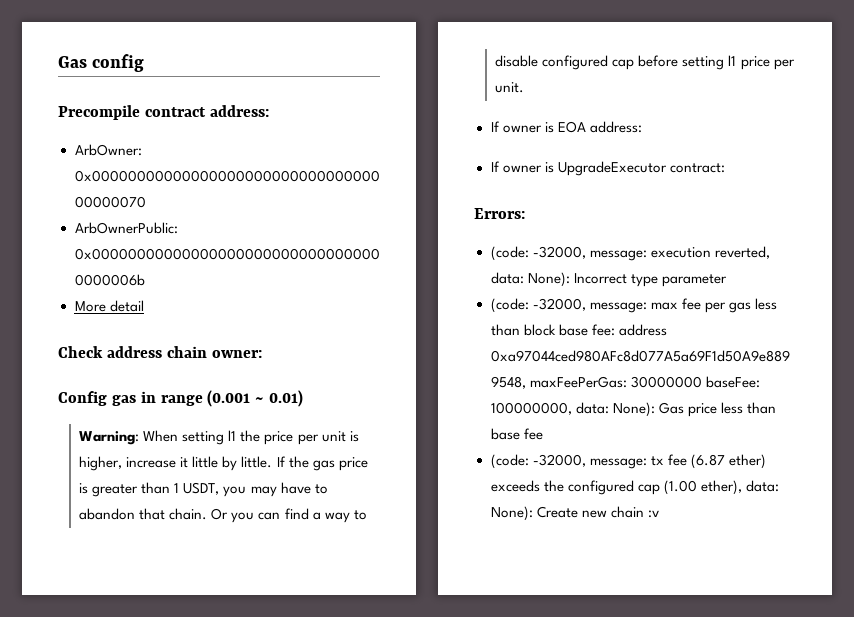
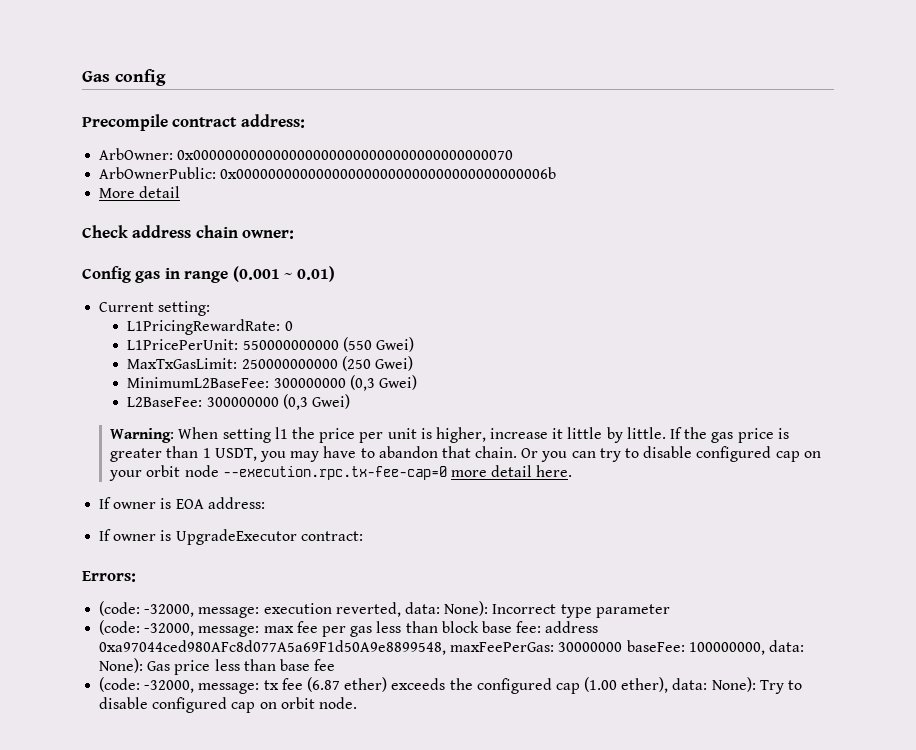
+ Current setting:
+ L1PricingRewardRate: 0
+ L1PricePerUnit: 550000000000 (550 Gwei)
+ MaxTxGasLimit: 250000000000 (250 Gwei)
+ MinimumL2BaseFee: 300000000 (0,3 Gwei)
+ L2BaseFee: 300000000 (0,3 Gwei)
- Or you can find a way to disable configured cap before setting l1 price per unit.
+ Or you can try to disable configured cap on your orbit node --execution.rpc.tx-fee-cap=0 more detail here.
- (code: -32000, message: tx fee (6.87 ether) exceeds the configured cap (1.00 ether), data: None): Create new chain :v
+ (code: -32000, message: tx fee (6.87 ether) exceeds the configured cap (1.00 ether), data: None): Try to disable configured cap on orbit node.

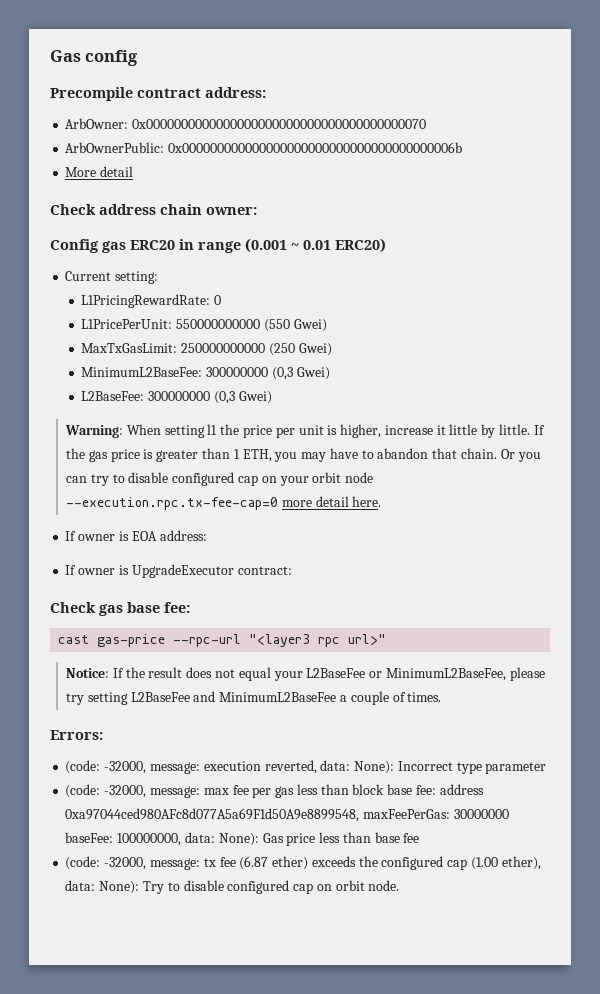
- Config gas in range (0.001 ~ 0.01)
+ Config gas ERC20 in range (0.001 ~ 0.01 ERC20)
- If the gas price is greater than 1 USDT, you may have to abandon that chain.
+ If the gas price is greater than 1 ETH, you may have to abandon that chain.
+ Check gas base fee:
+ cast gas-price --rpc-url "<layer3 rpc url>"
+ Notice: If the result does not equal your L2BaseFee or MinimumL2BaseFee, please try setting L2BaseFee and MinimumL2BaseFee a couple of times.

